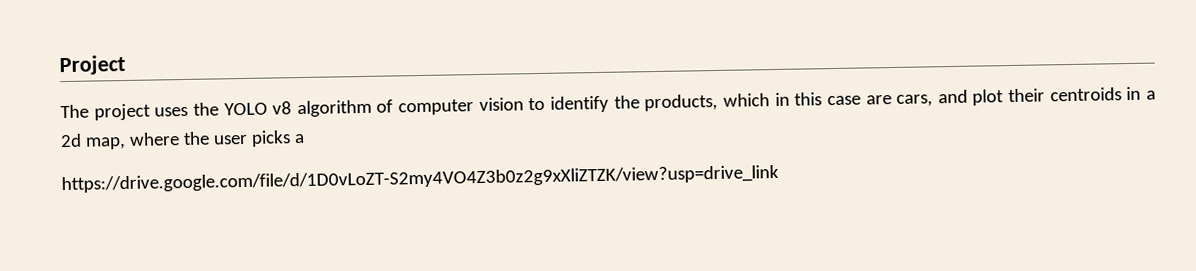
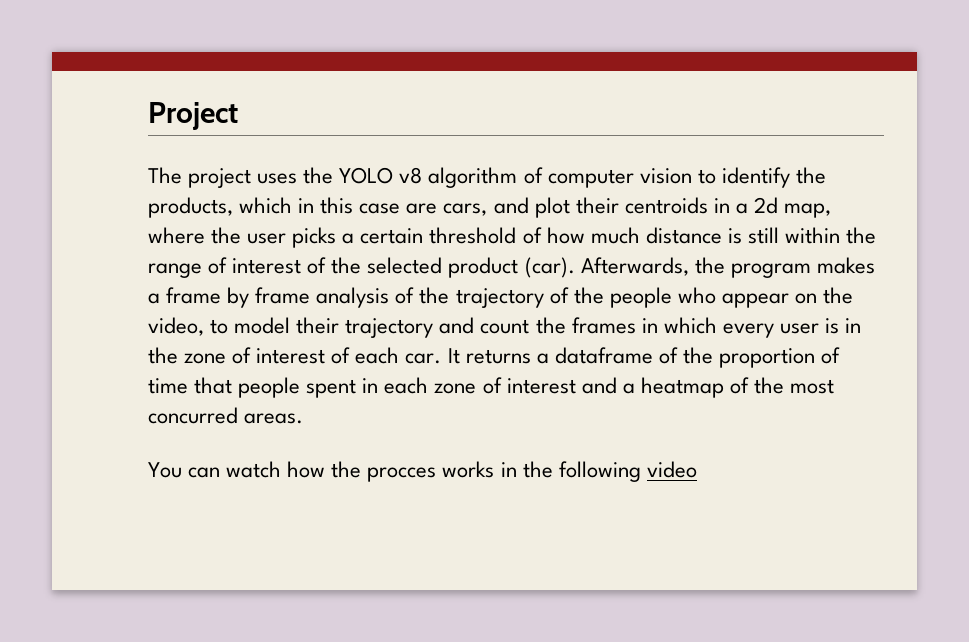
- The project uses the YOLO v8 algorithm of computer vision to identify the products, which in this case are cars, and plot their centroids in a 2d map, where the user picks a
- https://drive.google.com/file/d/1D0vLoZT-S2my4VO4Z3b0z2g9xXliZTZK/view?usp=drive_link
+ The project uses the YOLO v8 algorithm of computer vision to identify the products, which in this case are cars, and plot their centroids in a 2d map, where the user picks a certain threshold of how much distance is still within the range of interest of the selected product (car). Afterwards, the program makes a frame by frame analysis of the trajectory of the people who appear on the video, to model their trajectory and count the frames in which every user is in the zone of interest of each car. It returns a dataframe of the proportion of time that people spent in each zone of interest and a heatmap of the most concurred areas.
+ You can watch how the procces works in the following video

